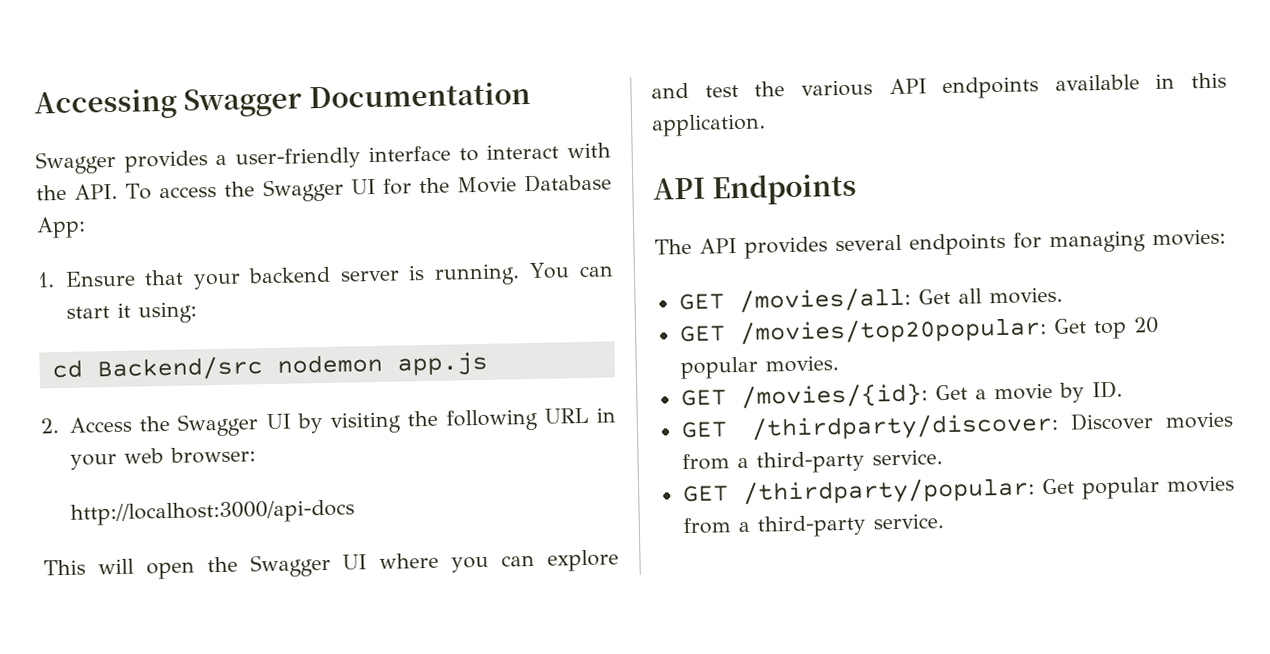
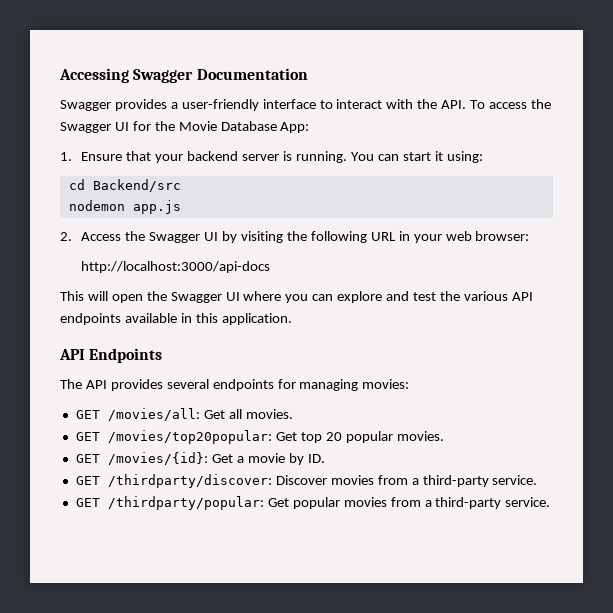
- cd Backend/src nodemon app.js
+ cd Backend/src
+ nodemon app.js

